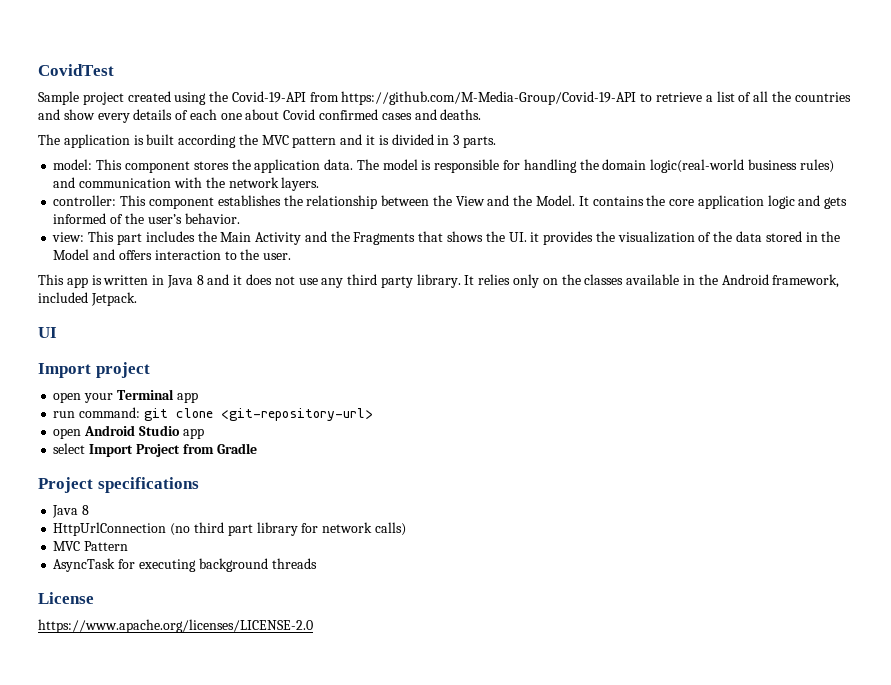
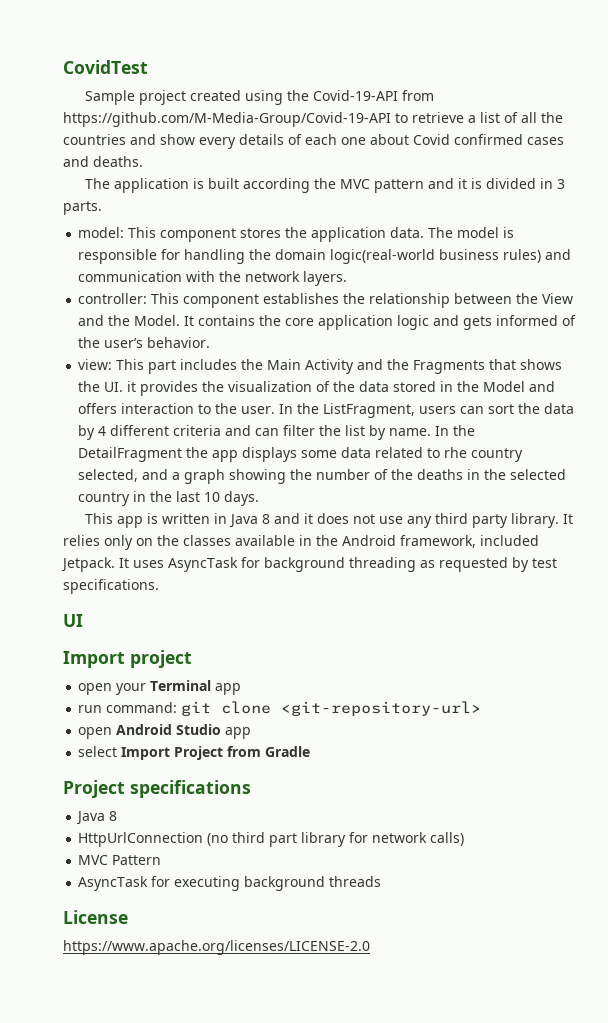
+ In the ListFragment, users can sort the data by 4 different criteria and can filter the list by name. In the DetailFragment the app displays some data related to rhe country selected, and a graph showing the number of the deaths in the selected country in the last 10 days.
+ It uses AsyncTask for background threading as requested by test specifications.

